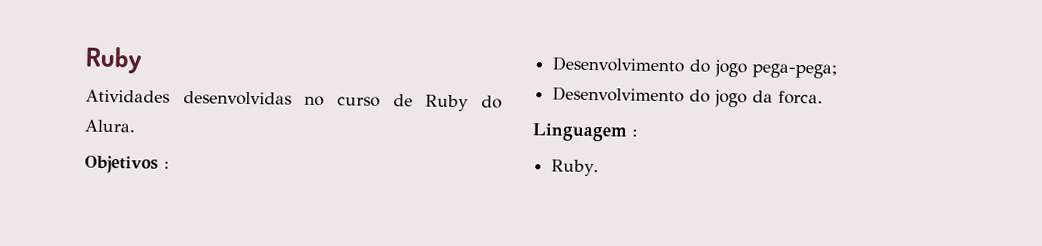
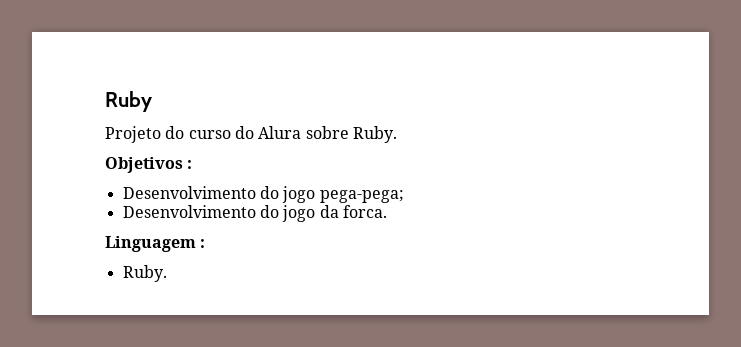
- Atividades desenvolvidas no curso de Ruby do Alura.
+ Projeto do curso do Alura sobre Ruby.

